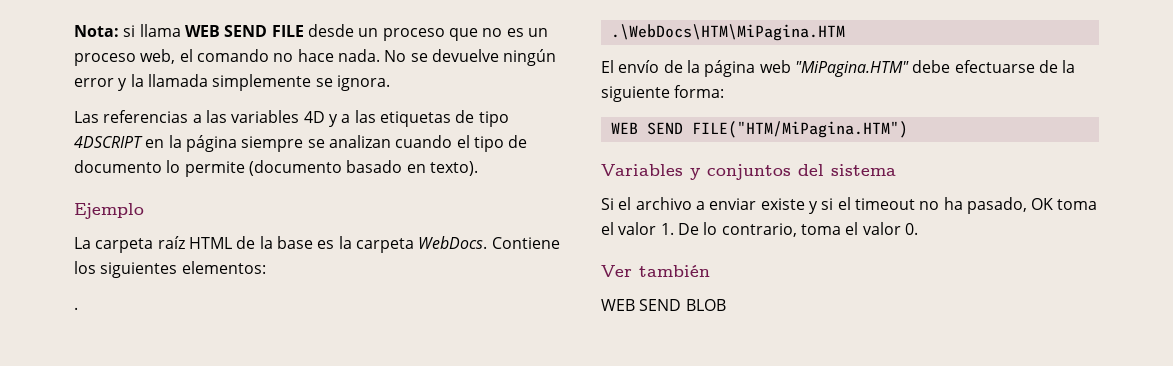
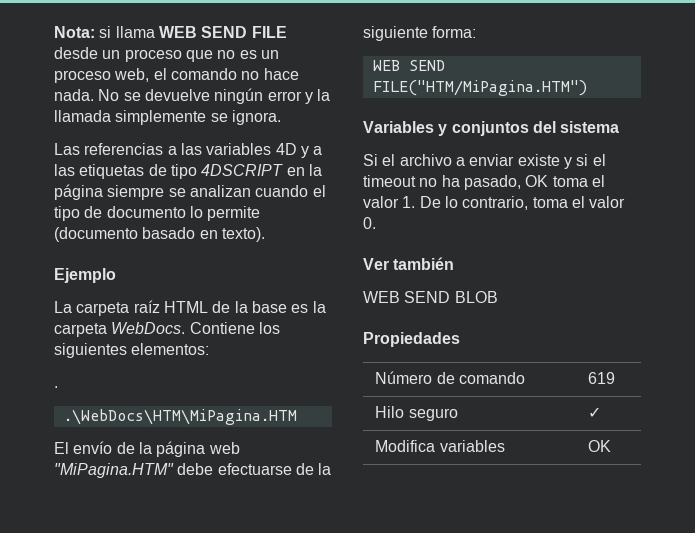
+ Propiedades
+ Número de comando | 619
+ Hilo seguro | ✓
+ Modifica variables | OK

